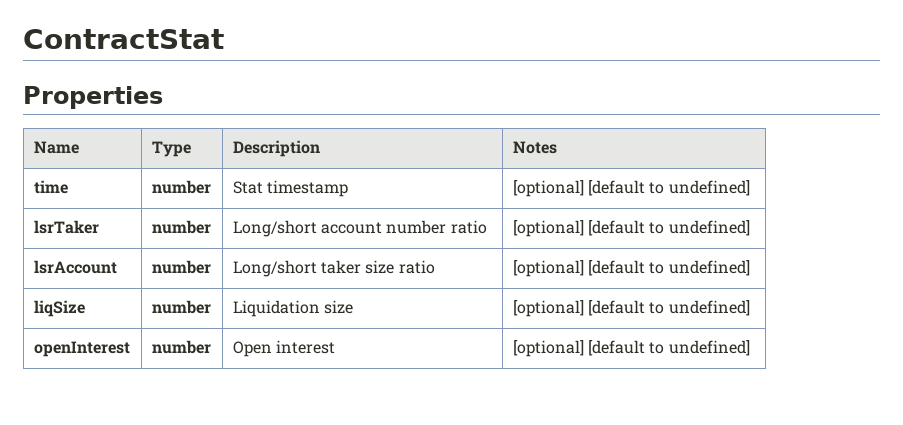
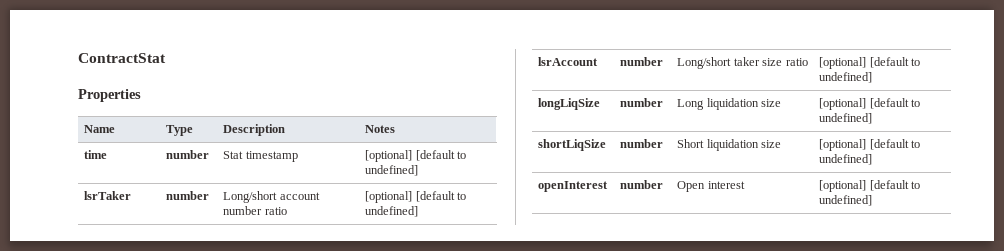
- liqSize | number | Liquidation size | [optional] [default to undefined]
+ longLiqSize | number | Long liquidation size | [optional] [default to undefined]
+ shortLiqSize | number | Short liquidation size | [optional] [default to undefined]

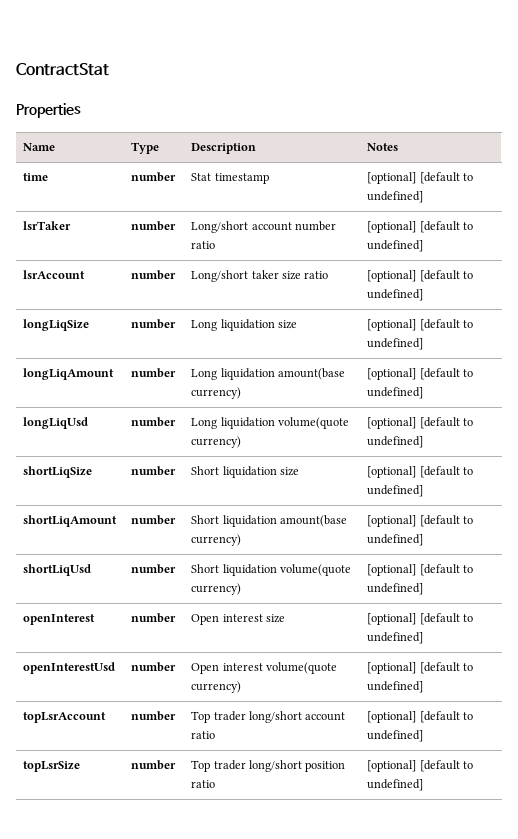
+ longLiqAmount | number | Long liquidation amount(base currency) | [optional] [default to undefined]
+ longLiqUsd | number | Long liquidation volume(quote currency) | [optional] [default to undefined]
+ shortLiqAmount | number | Short liquidation amount(base currency) | [optional] [default to undefined]
+ shortLiqUsd | number | Short liquidation volume(quote currency) | [optional] [default to undefined]
- openInterest | number | Open interest | [optional] [default to undefined]
+ openInterest | number | Open interest size | [optional] [default to undefined]
+ openInterestUsd | number | Open interest volume(quote currency) | [optional] [default to undefined]
+ topLsrAccount | number | Top trader long/short account ratio | [optional] [default to undefined]
+ topLsrSize | number | Top trader long/short position ratio | [optional] [default to undefined]

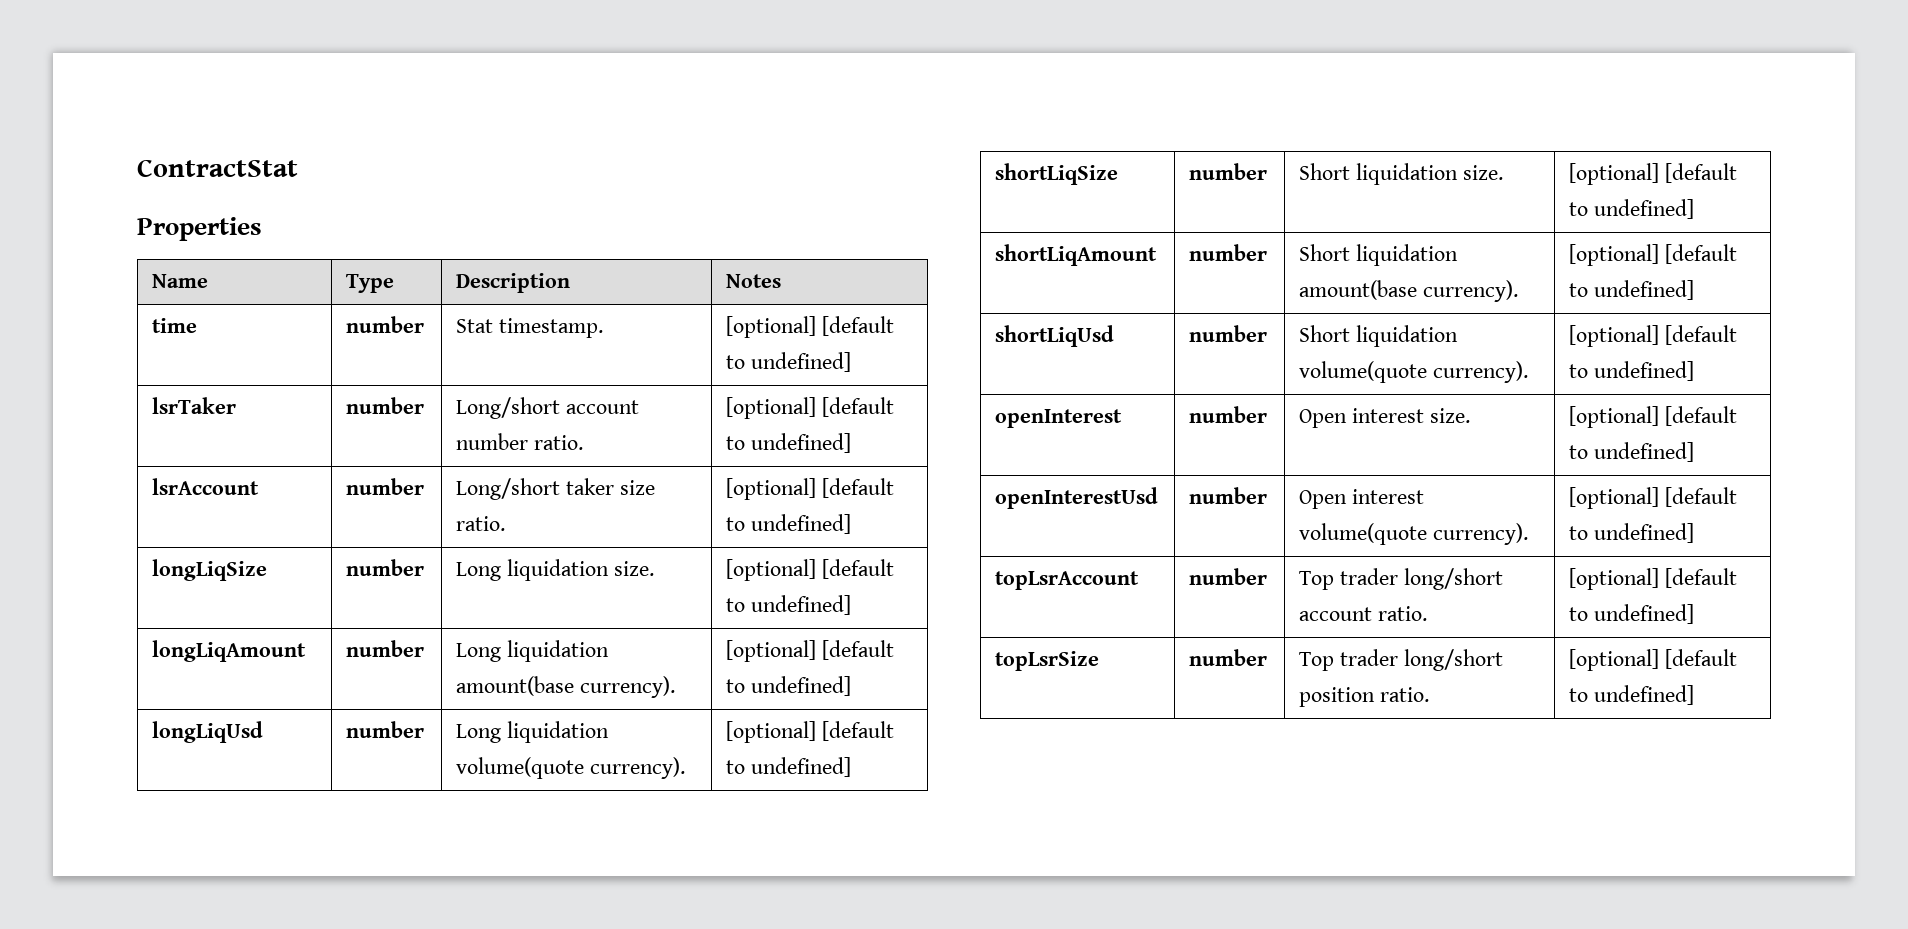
- time | number | Stat timestamp | [optional] [default to undefined]
+ time | number | Stat timestamp. | [optional] [default to undefined]
- lsrTaker | number | Long/short account number ratio | [optional] [default to undefined]
+ lsrTaker | number | Long/short account number ratio. | [optional] [default to undefined]
- lsrAccount | number | Long/short taker size ratio | [optional] [default to undefined]
+ lsrAccount | number | Long/short taker size ratio. | [optional] [default to undefined]
- longLiqSize | number | Long liquidation size | [optional] [default to undefined]
+ longLiqSize | number | Long liquidation size. | [optional] [default to undefined]
- longLiqAmount | number | Long liquidation amount(base currency) | [optional] [default to undefined]
+ longLiqAmount | number | Long liquidation amount(base currency). | [optional] [default to undefined]
- longLiqUsd | number | Long liquidation volume(quote currency) | [optional] [default to undefined]
+ longLiqUsd | number | Long liquidation volume(quote currency). | [optional] [default to undefined]
- shortLiqSize | number | Short liquidation size | [optional] [default to undefined]
+ shortLiqSize | number | Short liquidation size. | [optional] [default to undefined]
- shortLiqAmount | number | Short liquidation amount(base currency) | [optional] [default to undefined]
+ shortLiqAmount | number | Short liquidation amount(base currency). | [optional] [default to undefined]
- shortLiqUsd | number | Short liquidation volume(quote currency) | [optional] [default to undefined]
+ shortLiqUsd | number | Short liquidation volume(quote currency). | [optional] [default to undefined]
- openInterest | number | Open interest size | [optional] [default to undefined]
+ openInterest | number | Open interest size. | [optional] [default to undefined]
- openInterestUsd | number | Open interest volume(quote currency) | [optional] [default to undefined]
+ openInterestUsd | number | Open interest volume(quote currency). | [optional] [default to undefined]
- topLsrAccount | number | Top trader long/short account ratio | [optional] [default to undefined]
+ topLsrAccount | number | Top trader long/short account ratio. | [optional] [default to undefined]
- topLsrSize | number | Top trader long/short position ratio | [optional] [default to undefined]
+ topLsrSize | number | Top trader long/short position ratio. | [optional] [default to undefined]

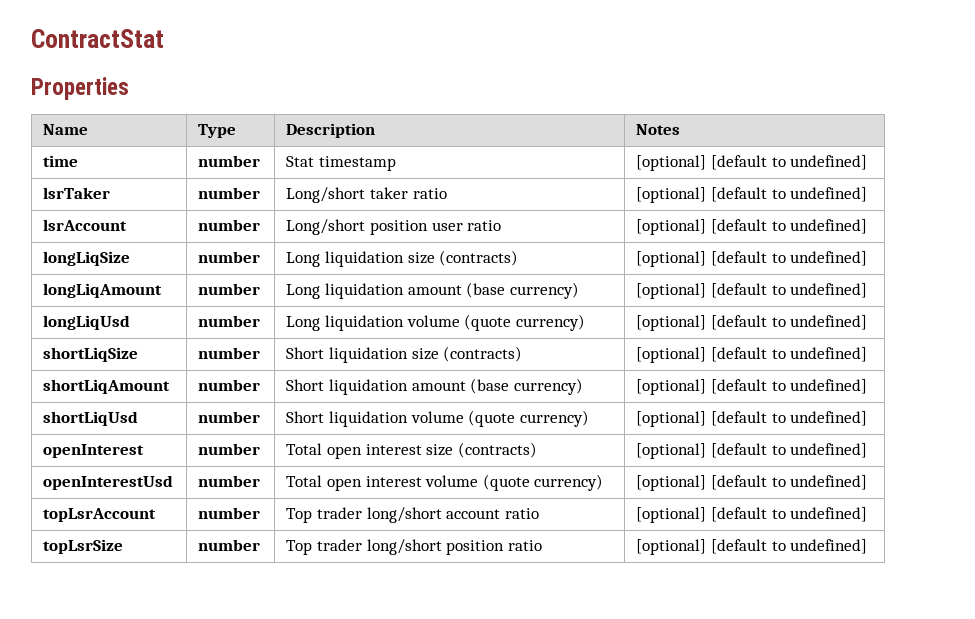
- time | number | Stat timestamp. | [optional] [default to undefined]
+ time | number | Stat timestamp | [optional] [default to undefined]
- lsrTaker | number | Long/short account number ratio. | [optional] [default to undefined]
+ lsrTaker | number | Long/short taker ratio | [optional] [default to undefined]
- lsrAccount | number | Long/short taker size ratio. | [optional] [default to undefined]
+ lsrAccount | number | Long/short position user ratio | [optional] [default to undefined]
- longLiqSize | number | Long liquidation size. | [optional] [default to undefined]
+ longLiqSize | number | Long liquidation size (contracts) | [optional] [default to undefined]
- longLiqAmount | number | Long liquidation amount(base currency). | [optional] [default to undefined]
+ longLiqAmount | number | Long liquidation amount (base currency) | [optional] [default to undefined]
- longLiqUsd | number | Long liquidation volume(quote currency). | [optional] [default to undefined]
+ longLiqUsd | number | Long liquidation volume (quote currency) | [optional] [default to undefined]
- shortLiqSize | number | Short liquidation size. | [optional] [default to undefined]
+ shortLiqSize | number | Short liquidation size (contracts) | [optional] [default to undefined]
- shortLiqAmount | number | Short liquidation amount(base currency). | [optional] [default to undefined]
+ shortLiqAmount | number | Short liquidation amount (base currency) | [optional] [default to undefined]
- shortLiqUsd | number | Short liquidation volume(quote currency). | [optional] [default to undefined]
+ shortLiqUsd | number | Short liquidation volume (quote currency) | [optional] [default to undefined]
- openInterest | number | Open interest size. | [optional] [default to undefined]
+ openInterest | number | Total open interest size (contracts) | [optional] [default to undefined]
- openInterestUsd | number | Open interest volume(quote currency). | [optional] [default to undefined]
+ openInterestUsd | number | Total open interest volume (quote currency) | [optional] [default to undefined]
- topLsrAccount | number | Top trader long/short account ratio. | [optional] [default to undefined]
+ topLsrAccount | number | Top trader long/short account ratio | [optional] [default to undefined]
- topLsrSize | number | Top trader long/short position ratio. | [optional] [default to undefined]
+ topLsrSize | number | Top trader long/short position ratio | [optional] [default to undefined]

